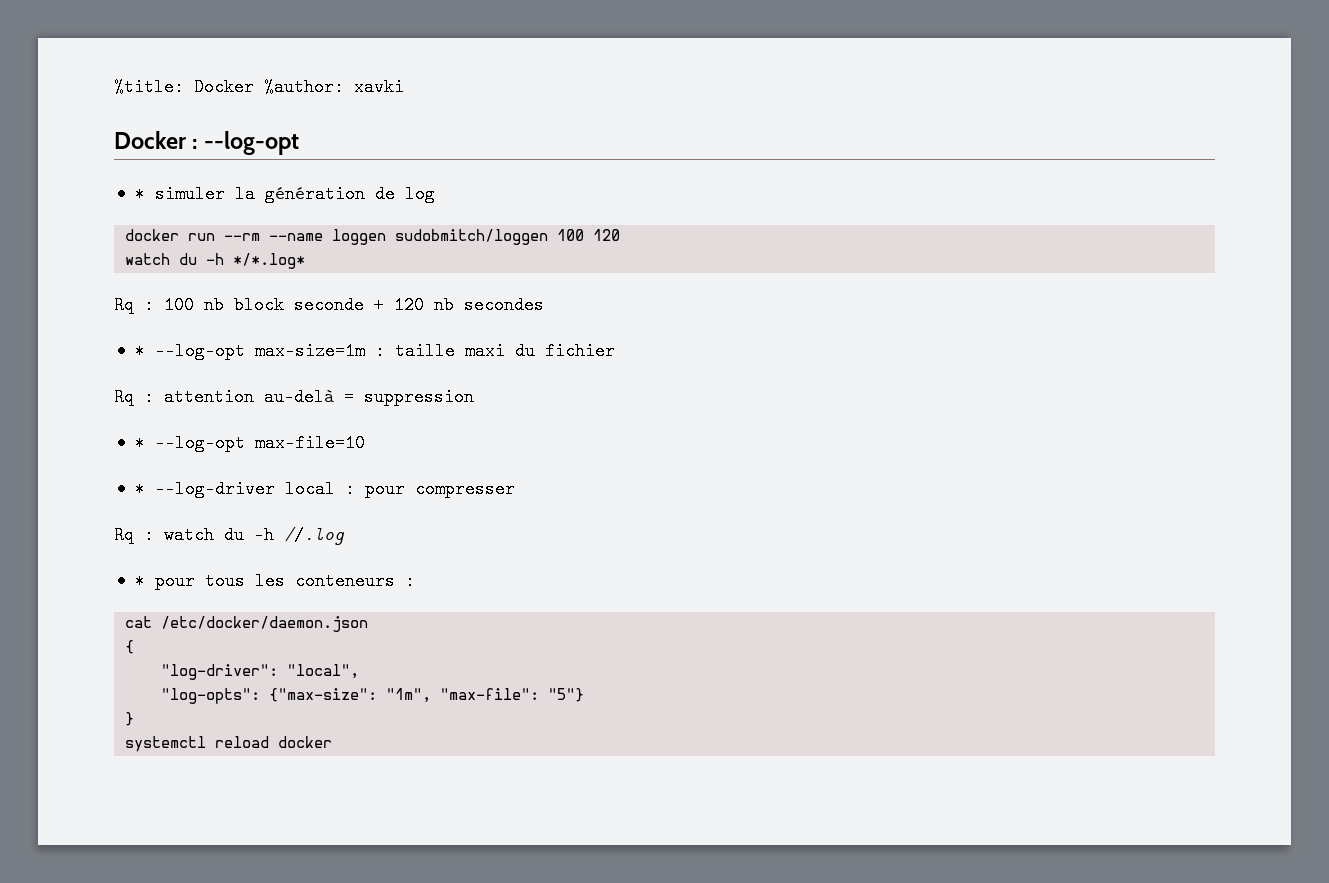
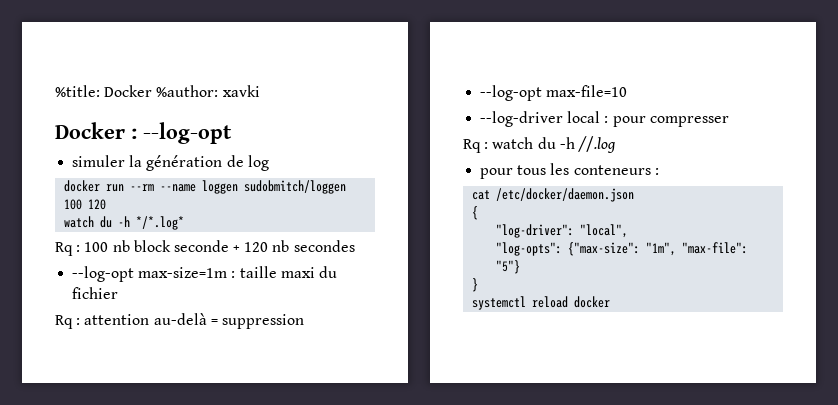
- * simuler la génération de log
+ simuler la génération de log
- * --log-opt max-size=1m : taille maxi du fichier
+ --log-opt max-size=1m : taille maxi du fichier
- * --log-opt max-file=10
+ --log-opt max-file=10
- * --log-driver local : pour compresser
+ --log-driver local : pour compresser
- * pour tous les conteneurs :
+ pour tous les conteneurs :

